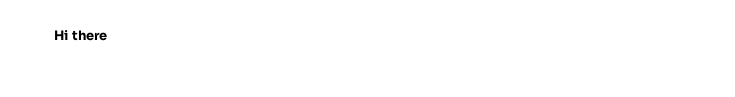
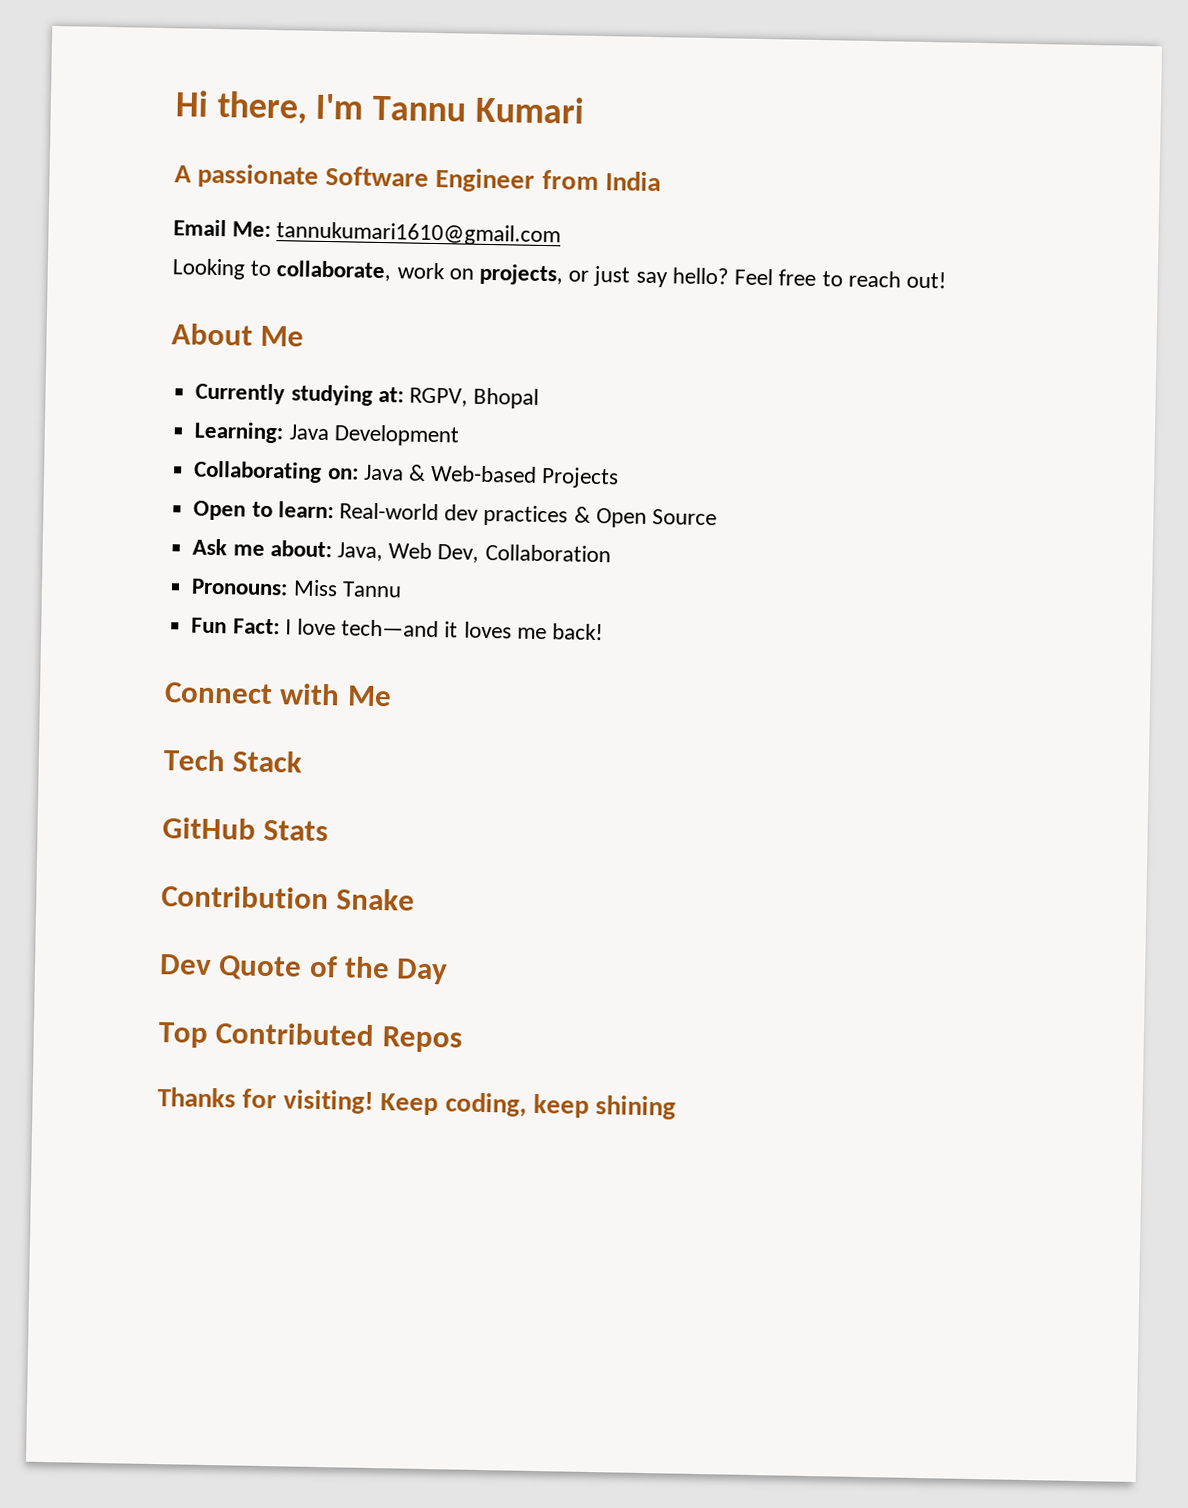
- Hi there
+ Hi there, I'm Tannu Kumari
+ A passionate Software Engineer from India
+ Email Me: tannukumari1610@gmail.com
+ Looking to collaborate, work on projects, or just say hello? Feel free to reach out!
+ About Me
+ Currently studying at: RGPV, Bhopal
+ Learning: Java Development
+ Collaborating on: Java & Web-based Projects
+ Open to learn: Real-world dev practices & Open Source
+ Ask me about: Java, Web Dev, Collaboration
+ Pronouns: Miss Tannu
+ Fun Fact: I love tech—and it loves me back!
+ Connect with Me
+ Tech Stack
+ GitHub Stats
+ Contribution Snake
+ Dev Quote of the Day
+ Top Contributed Repos
+ Thanks for visiting! Keep coding, keep shining

